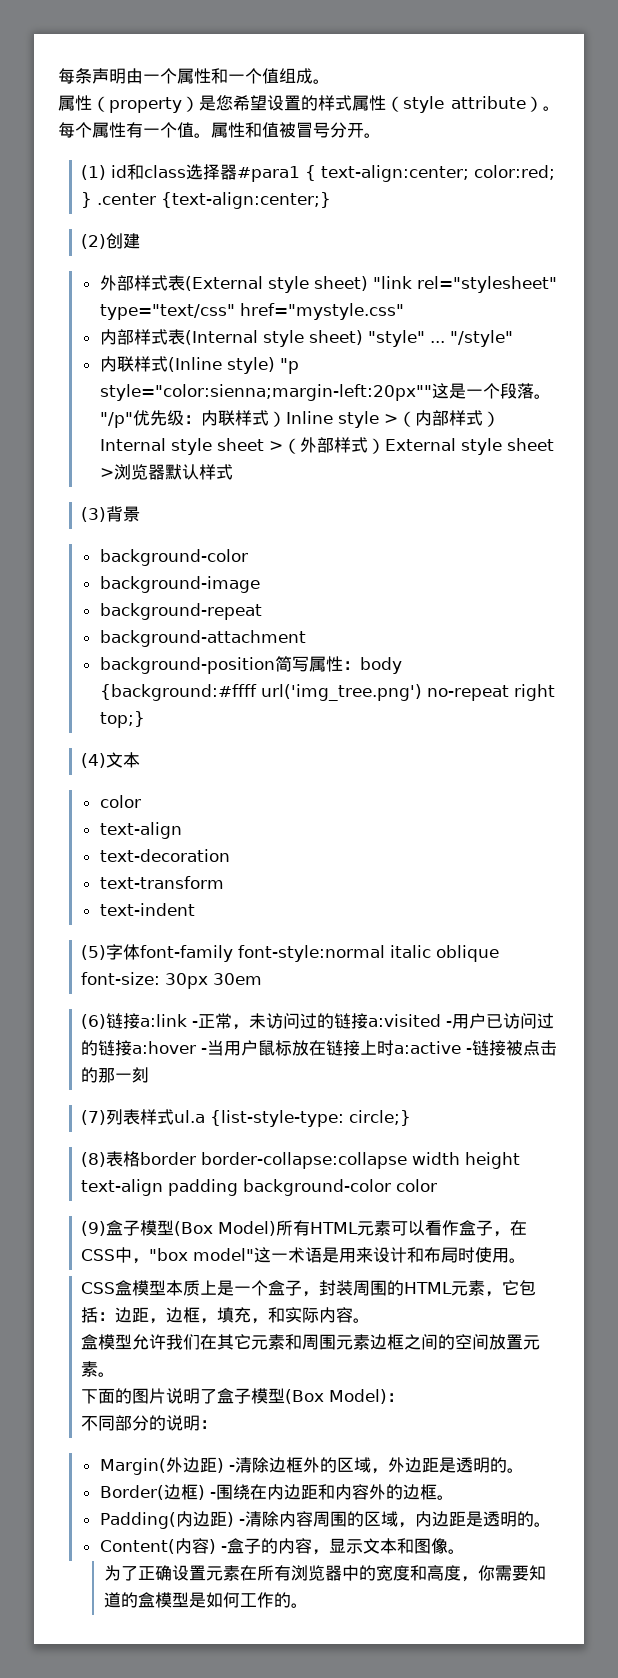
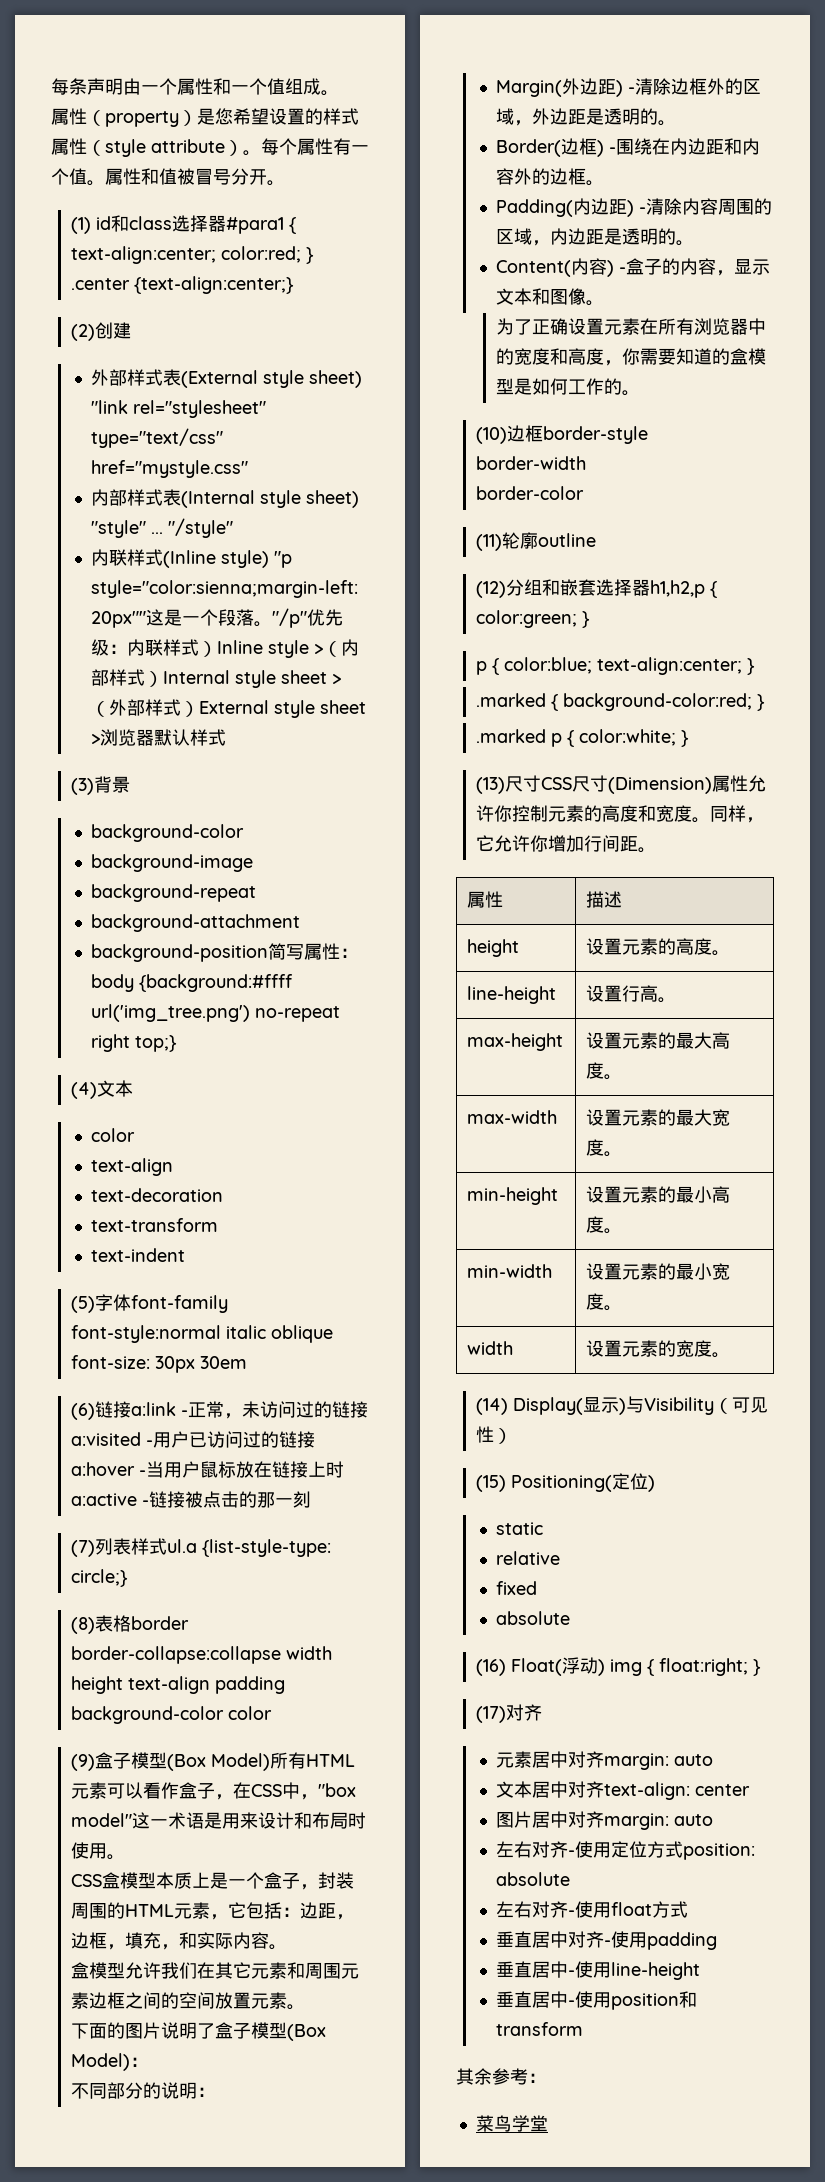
+ (10)边框border-style
+ border-width
+ border-color
+ (11)轮廓outline
+ (12)分组和嵌套选择器h1,h2,p { color:green; }
+ p { color:blue; text-align:center; }
+ .marked { background-color:red; }
+ .marked p { color:white; }
+ (13)尺寸CSS尺寸(Dimension)属性允许你控制元素的高度和宽度。同样，它允许你增加行间距。
+ 属性 | 描述
+ height | 设置元素的高度。
+ line-height | 设置行高。
+ max-height | 设置元素的最大高度。
+ max-width | 设置元素的最大宽度。
+ min-height | 设置元素的最小高度。
+ min-width | 设置元素的最小宽度。
+ width | 设置元素的宽度。
+ (14) Display(显示)与Visibility（可见性）
+ (15) Positioning(定位)
+ static
+ relative
+ fixed
+ absolute
+ (16) Float(浮动) img { float:right; }
+ (17)对齐
+ 元素居中对齐margin: auto
+ 文本居中对齐text-align: center
+ 图片居中对齐margin: auto
+ 左右对齐-使用定位方式position: absolute
+ 左右对齐-使用float方式
+ 垂直居中对齐-使用padding
+ 垂直居中-使用line-height
+ 垂直居中-使用position和transform
+ 其余参考：
+ 菜鸟学堂

